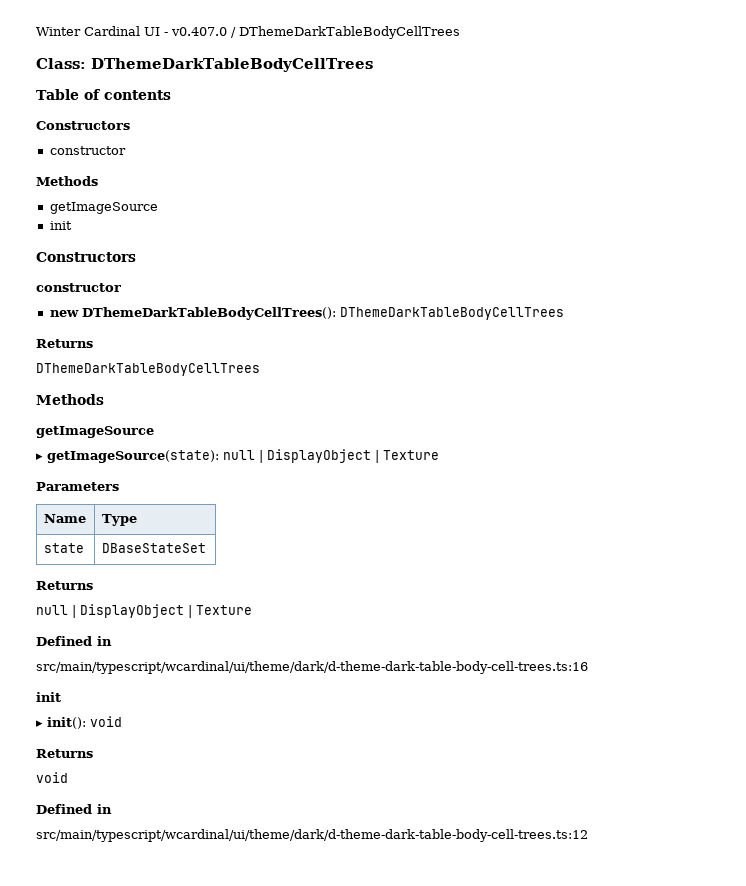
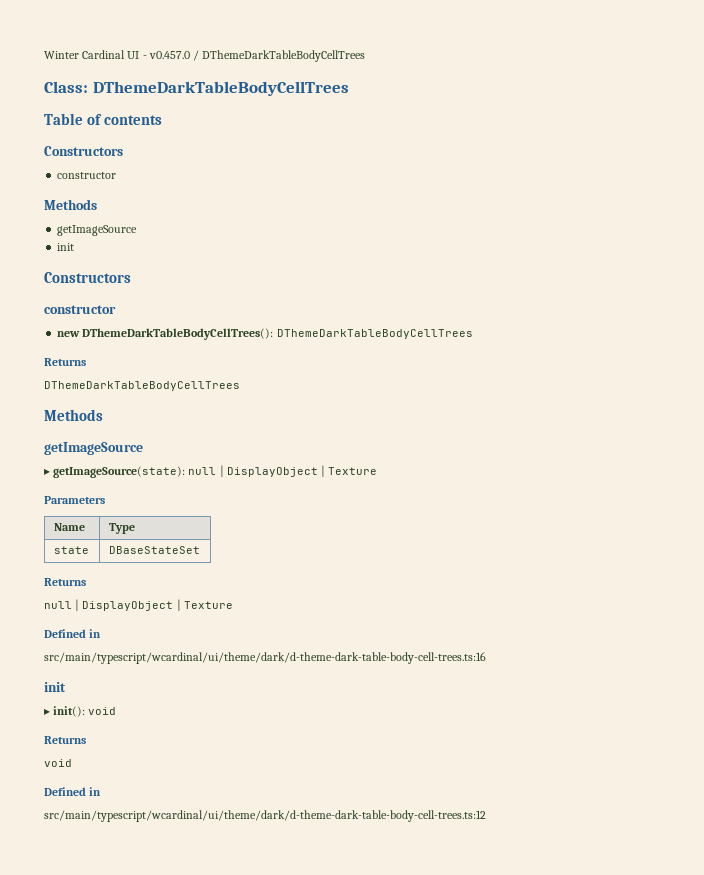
- Winter Cardinal UI - v0.407.0 / DThemeDarkTableBodyCellTrees
+ Winter Cardinal UI - v0.457.0 / DThemeDarkTableBodyCellTrees

